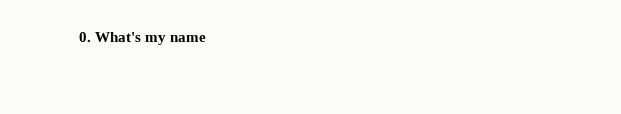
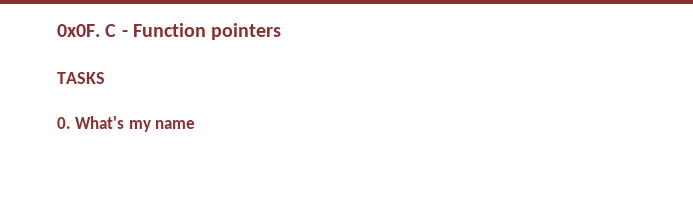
+ 0x0F. C - Function pointers
+ TASKS

